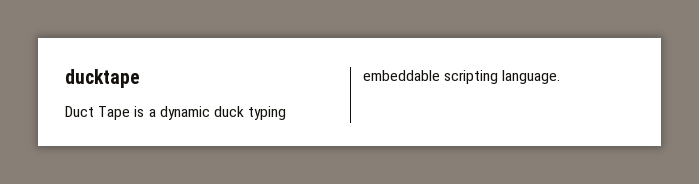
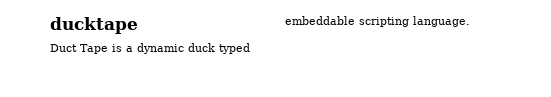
- Duct Tape is a dynamic duck typing embeddable scripting language.
+ Duct Tape is a dynamic duck typed embeddable scripting language.

